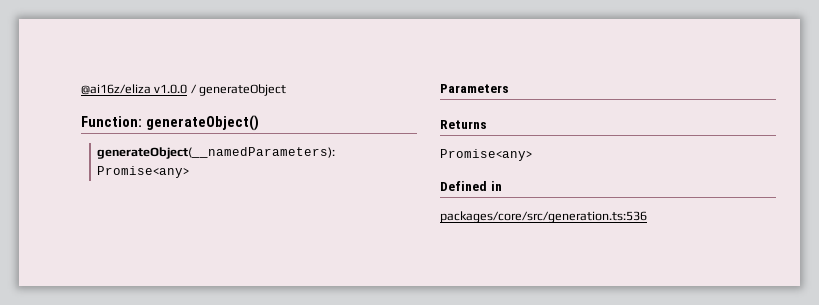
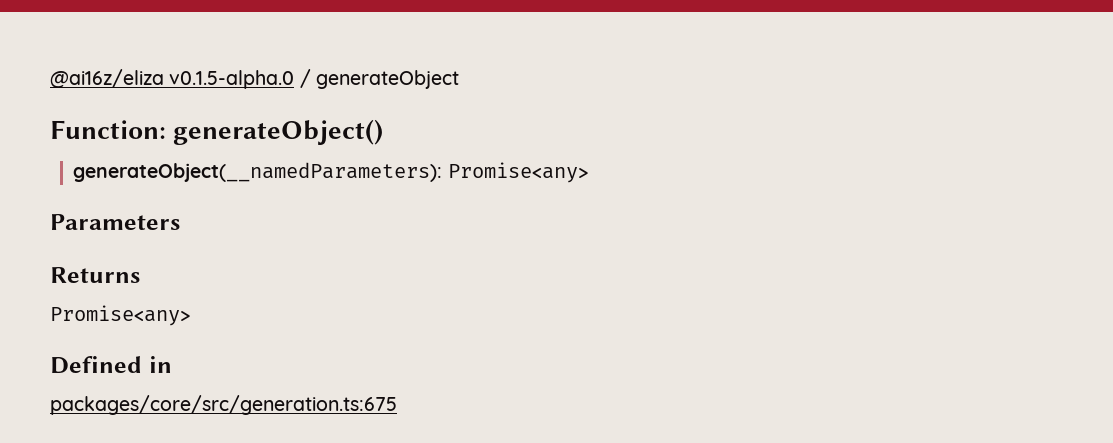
- @ai16z/eliza v1.0.0 / generateObject
+ @ai16z/eliza v0.1.5-alpha.0 / generateObject
- packages/core/src/generation.ts:536
+ packages/core/src/generation.ts:675

